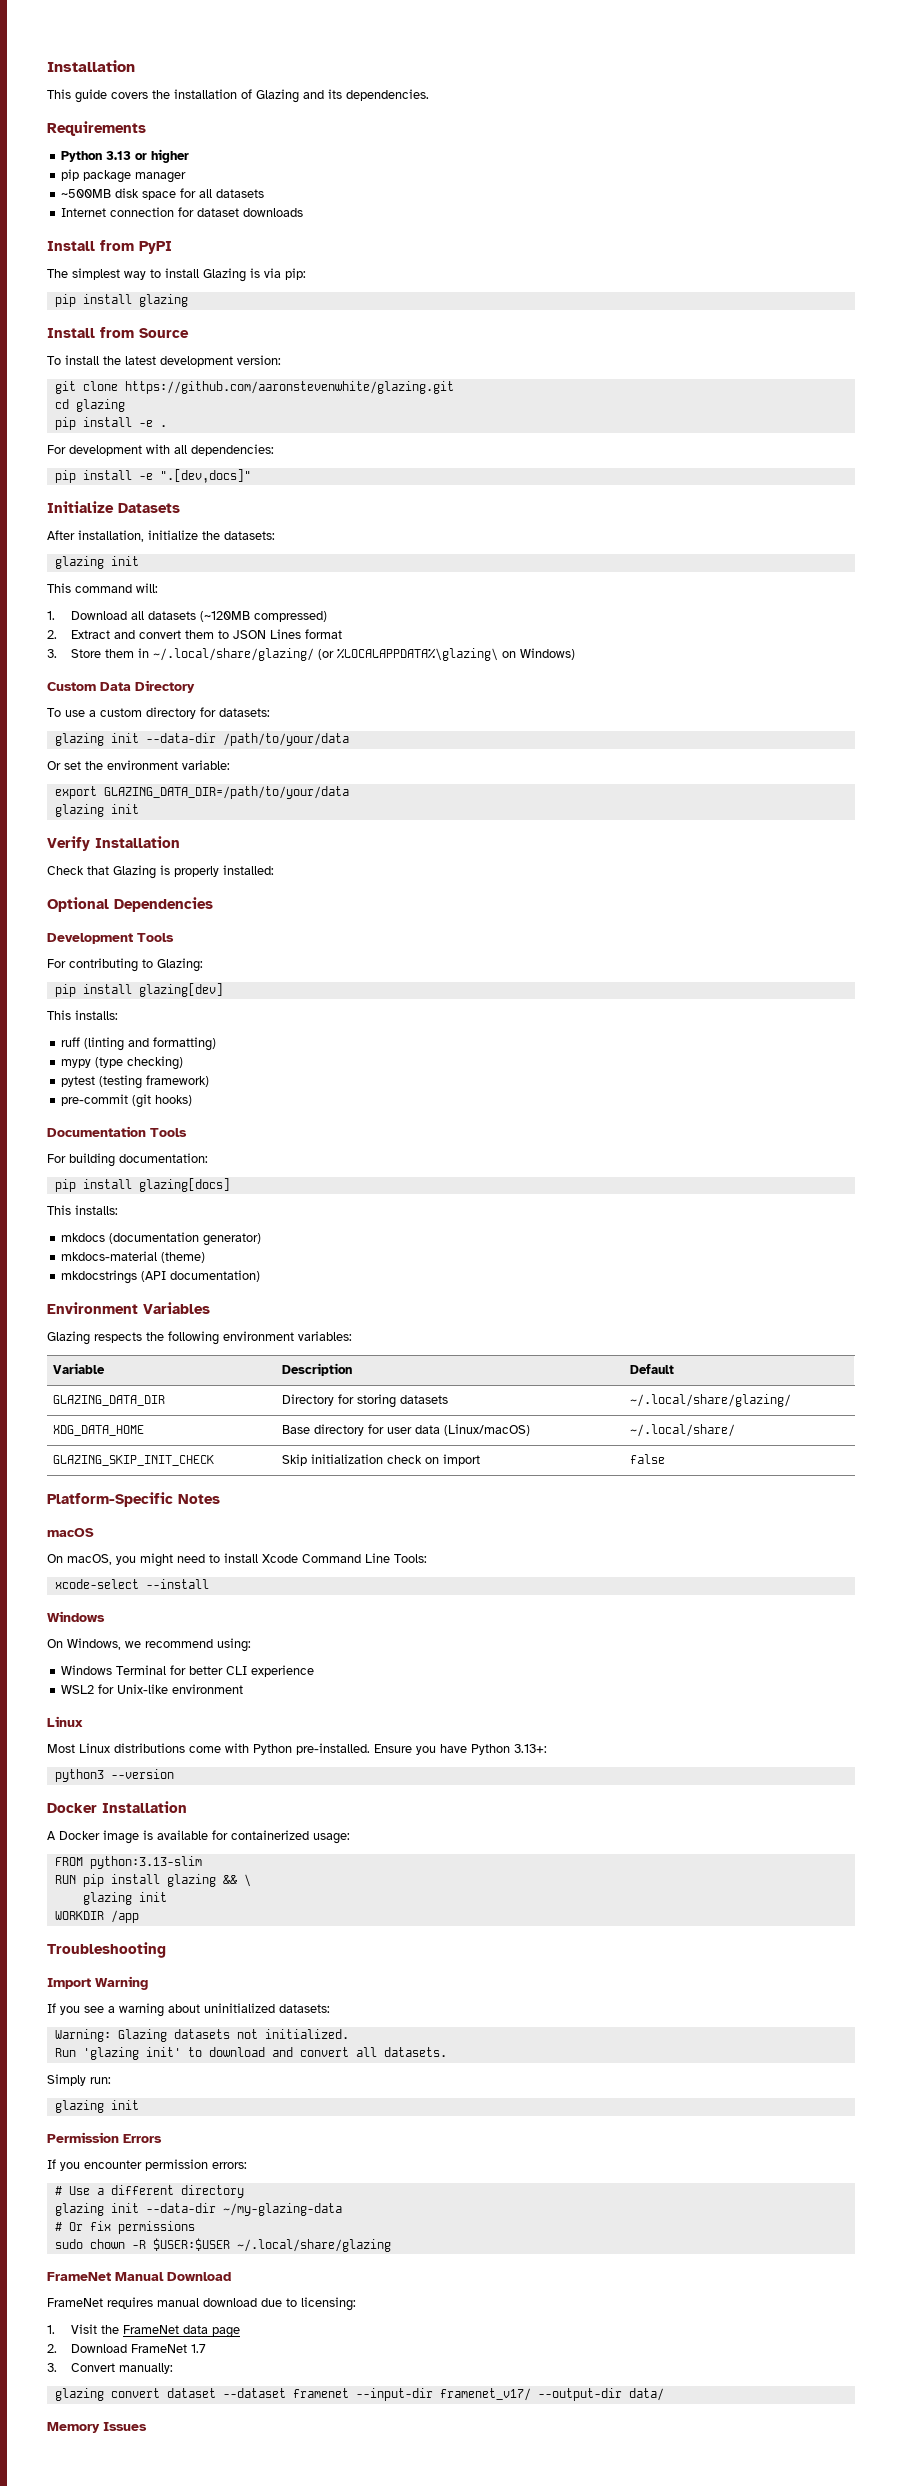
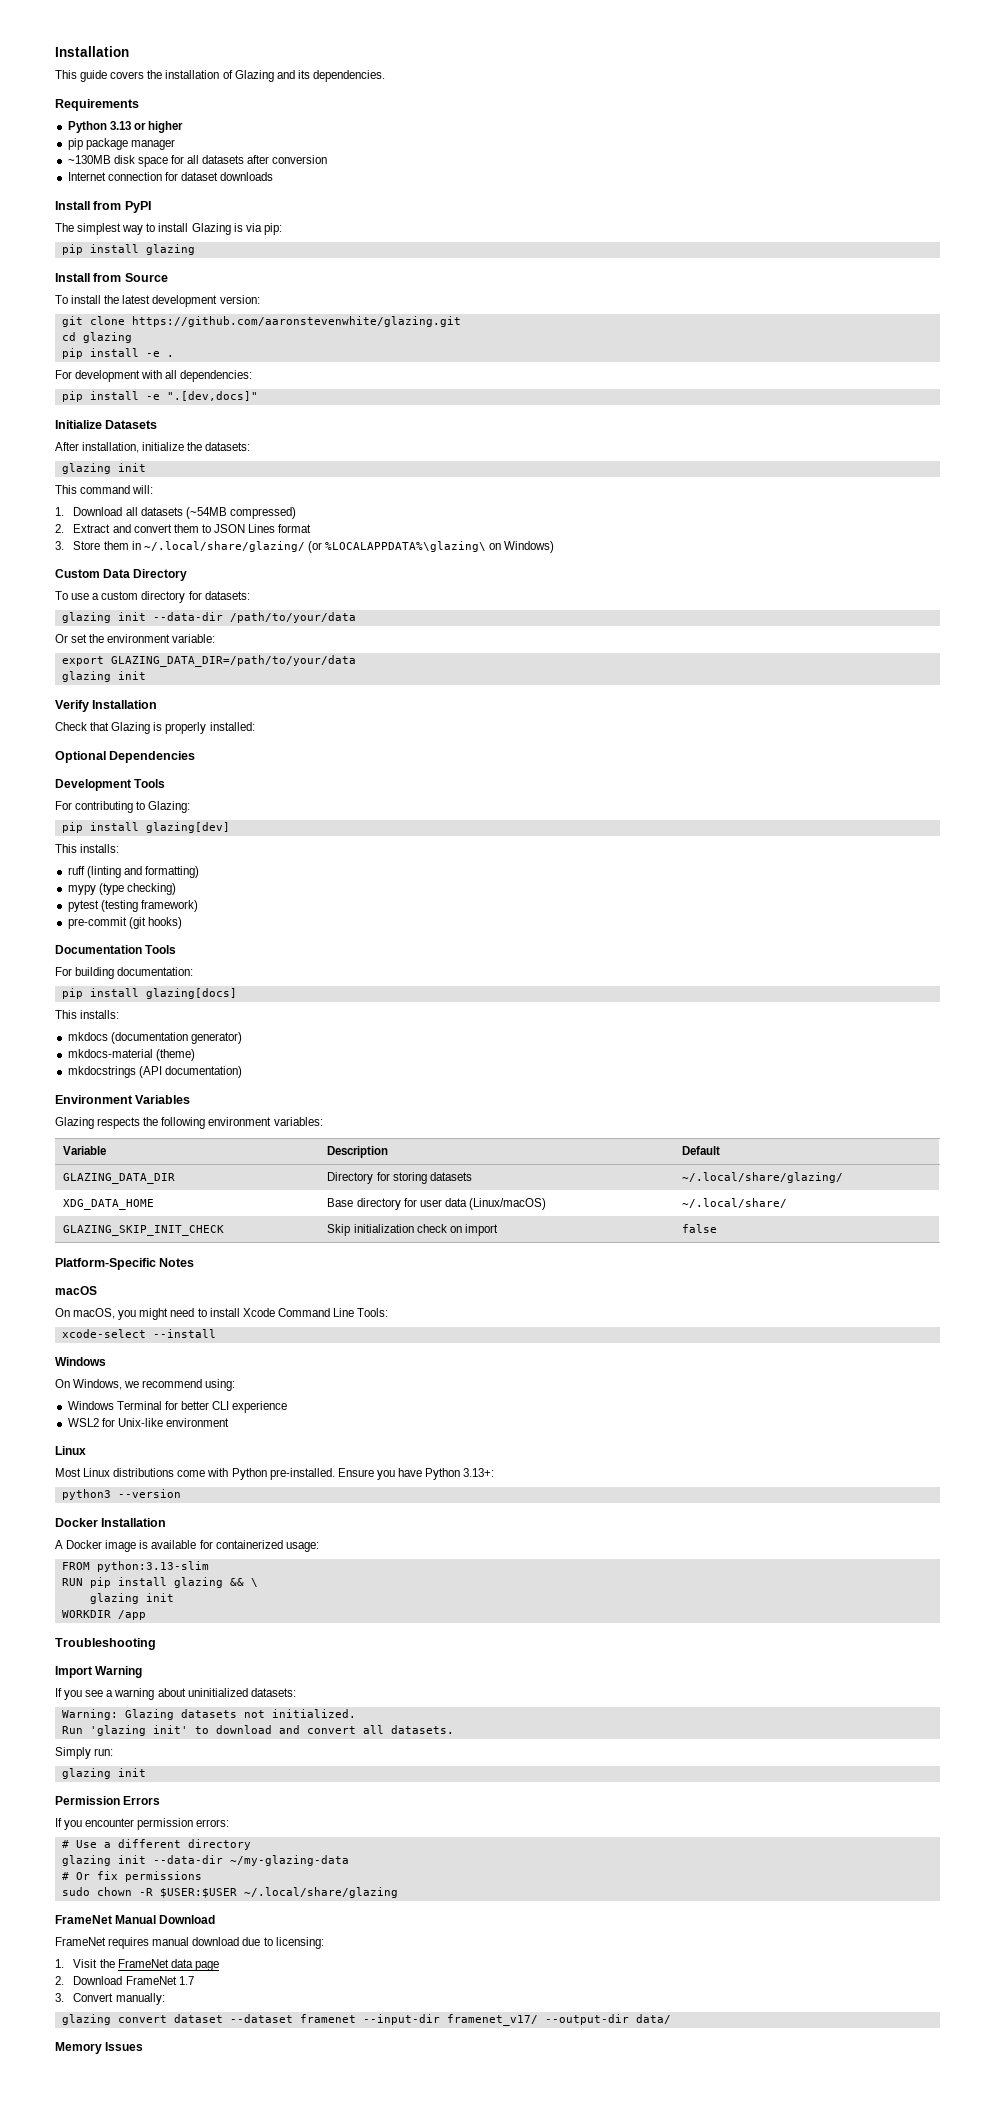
- ~500MB disk space for all datasets
+ ~130MB disk space for all datasets after conversion
- 1. Download all datasets (~120MB compressed)
+ 1. Download all datasets (~54MB compressed)

